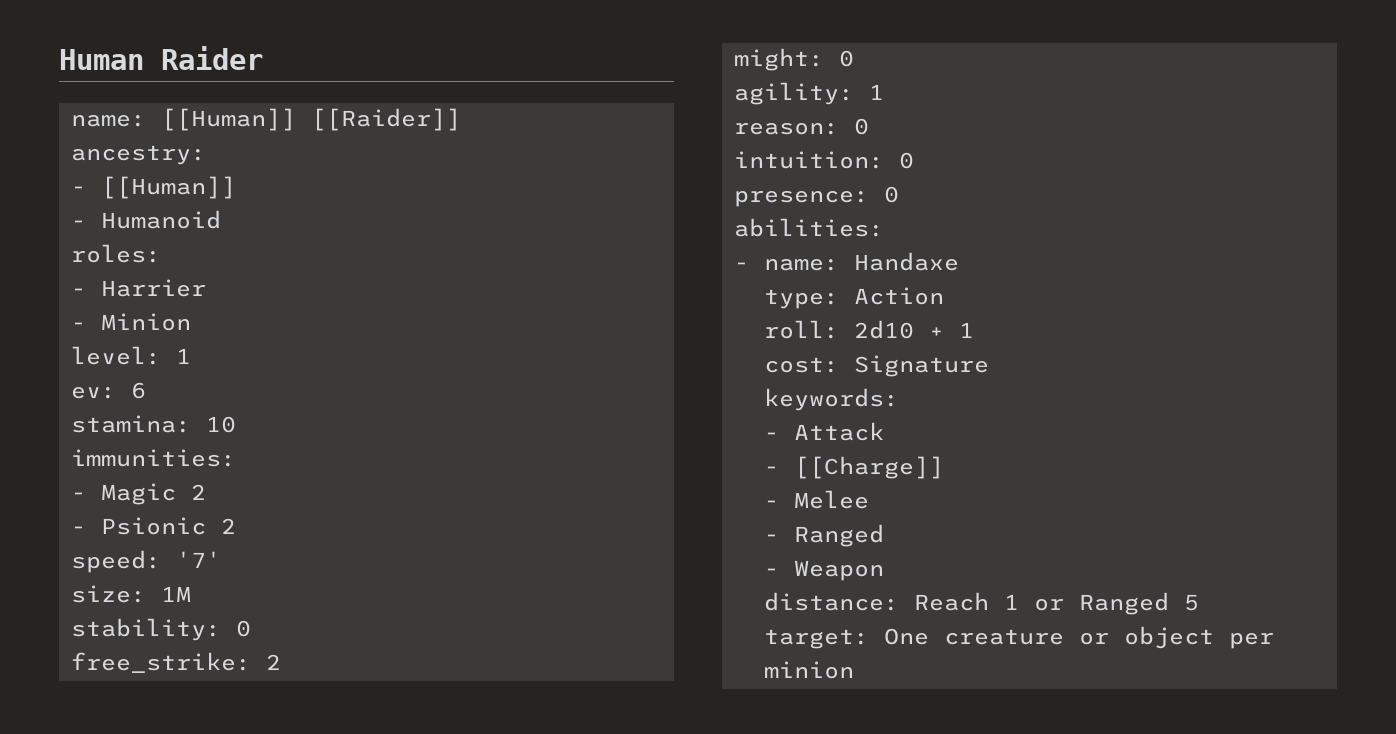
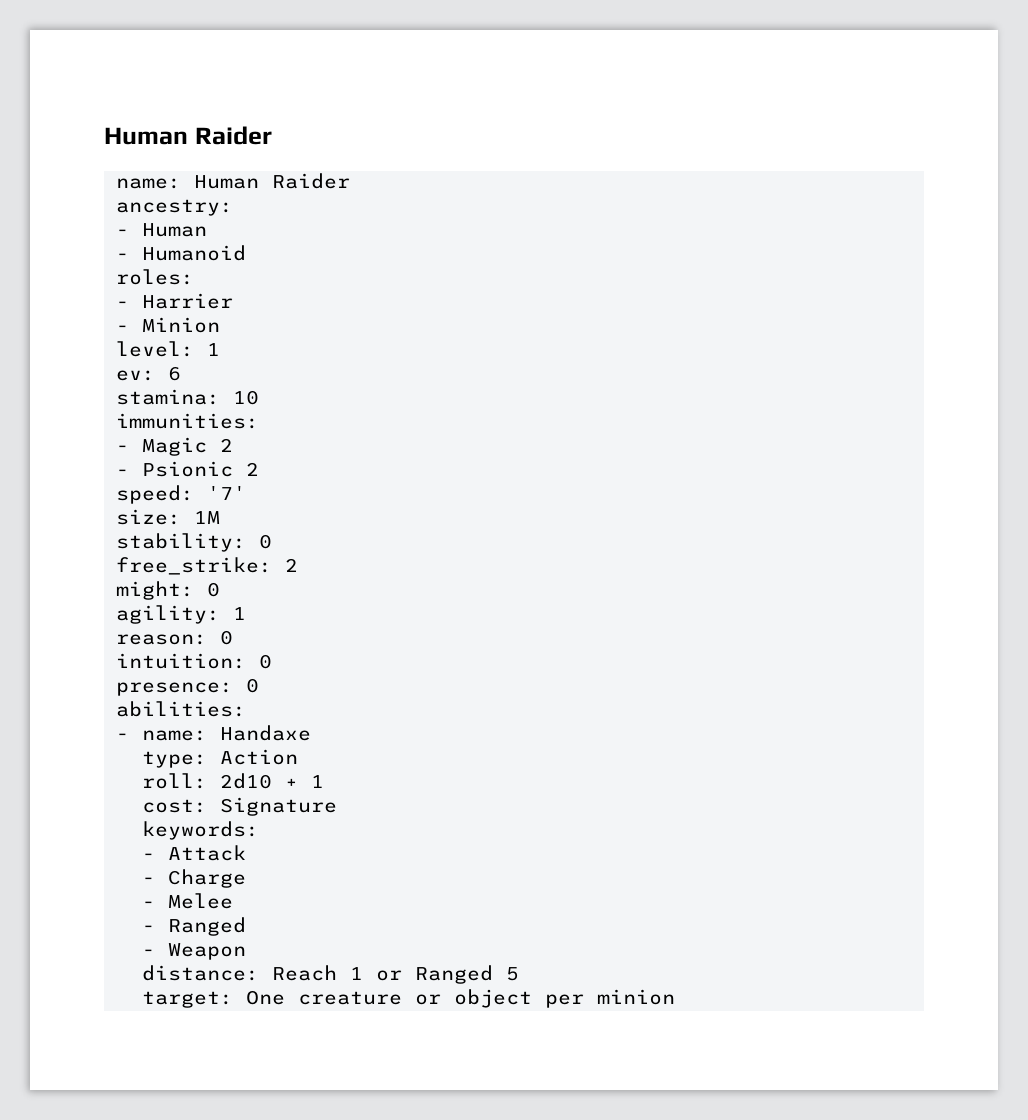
- name: [[Human]] [[Raider]]
+ name: Human Raider
- - [[Human]]
+ - Human
- - [[Charge]]
+ - Charge

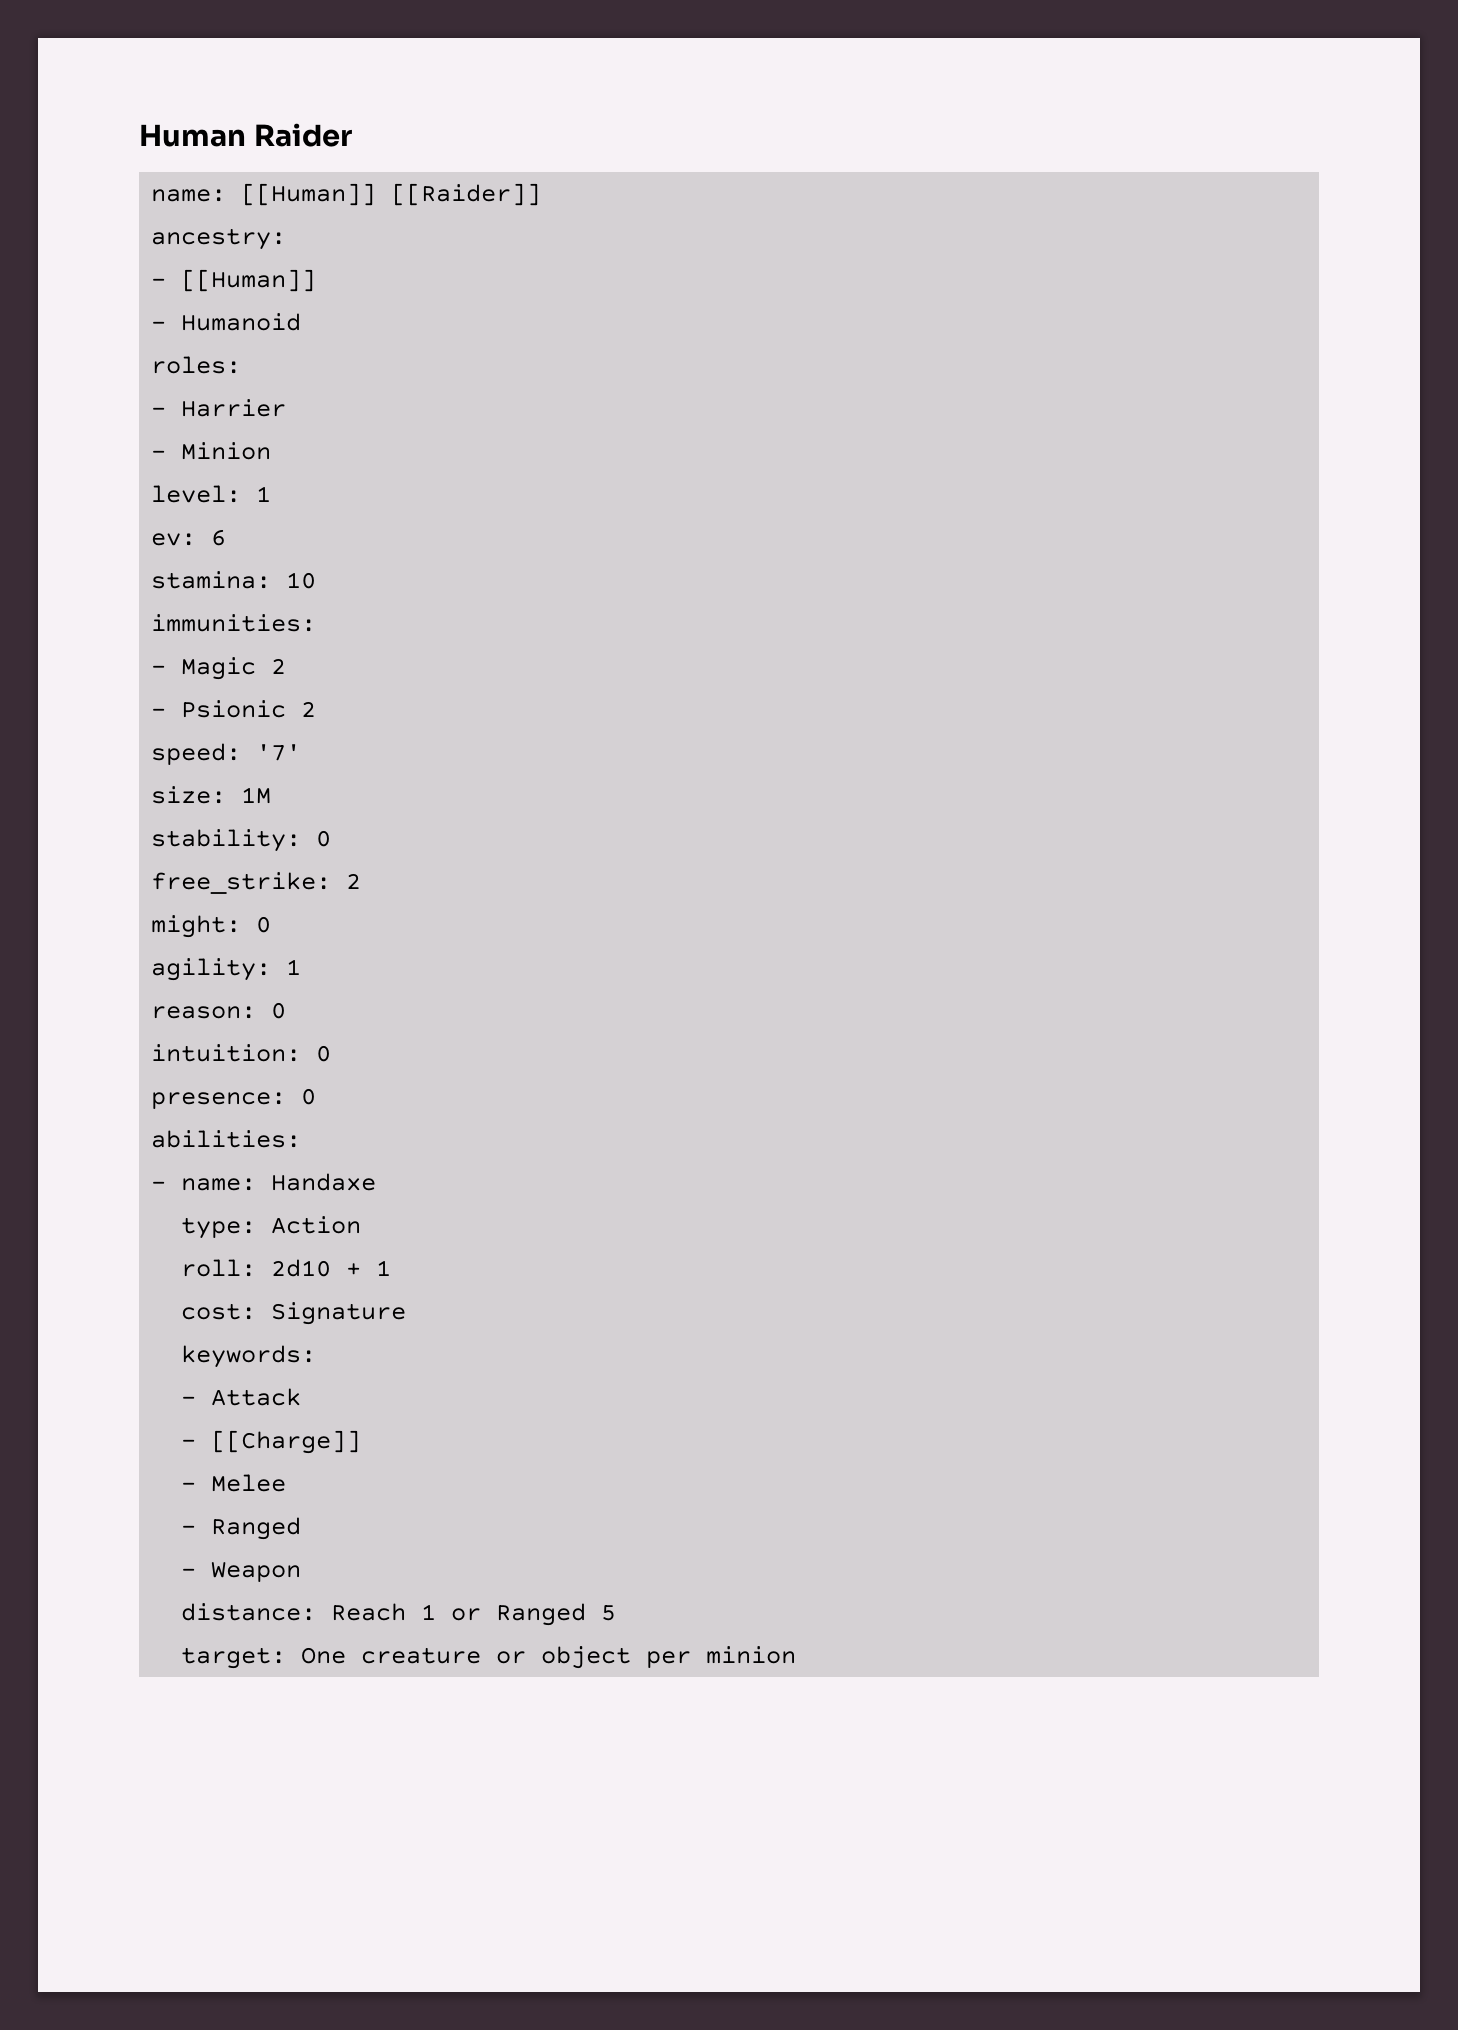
- name: Human Raider
+ name: [[Human]] [[Raider]]
- - Human
+ - [[Human]]
- - Charge
+ - [[Charge]]

